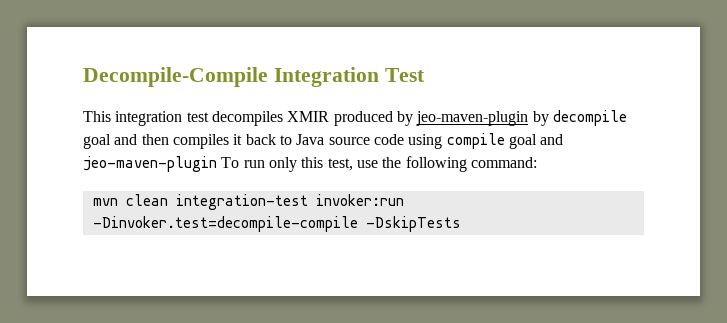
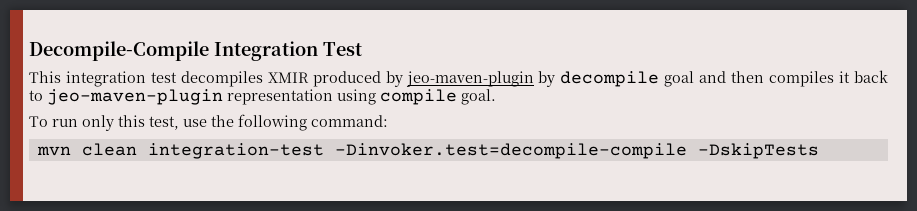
- This integration test decompiles XMIR produced by jeo-maven-plugin by decompile goal and then compiles it back to Java source code using compile goal and jeo-maven-plugin To run only this test, use the following command:
+ This integration test decompiles XMIR produced by jeo-maven-plugin by decompile goal and then compiles it back to jeo-maven-plugin representation using compile goal.
+ To run only this test, use the following command:
- mvn clean integration-test invoker:run -Dinvoker.test=decompile-compile -DskipTests
+ mvn clean integration-test -Dinvoker.test=decompile-compile -DskipTests

